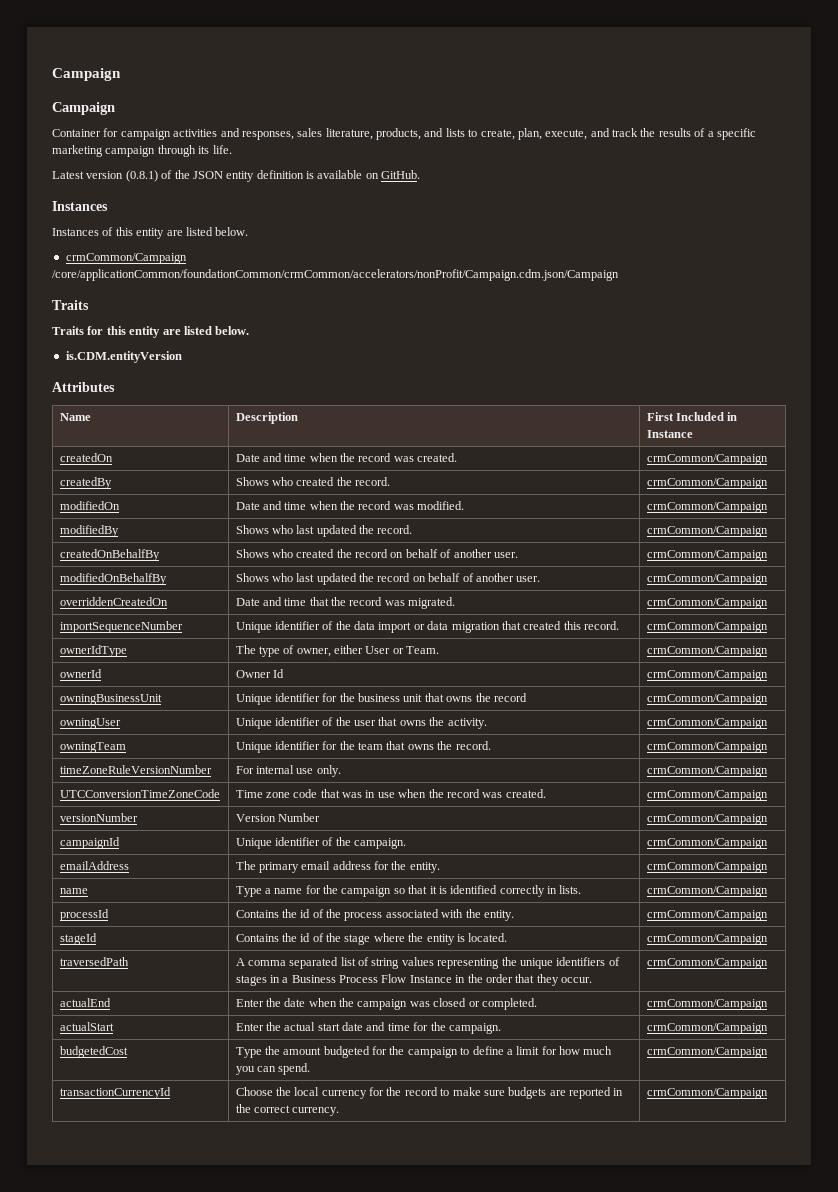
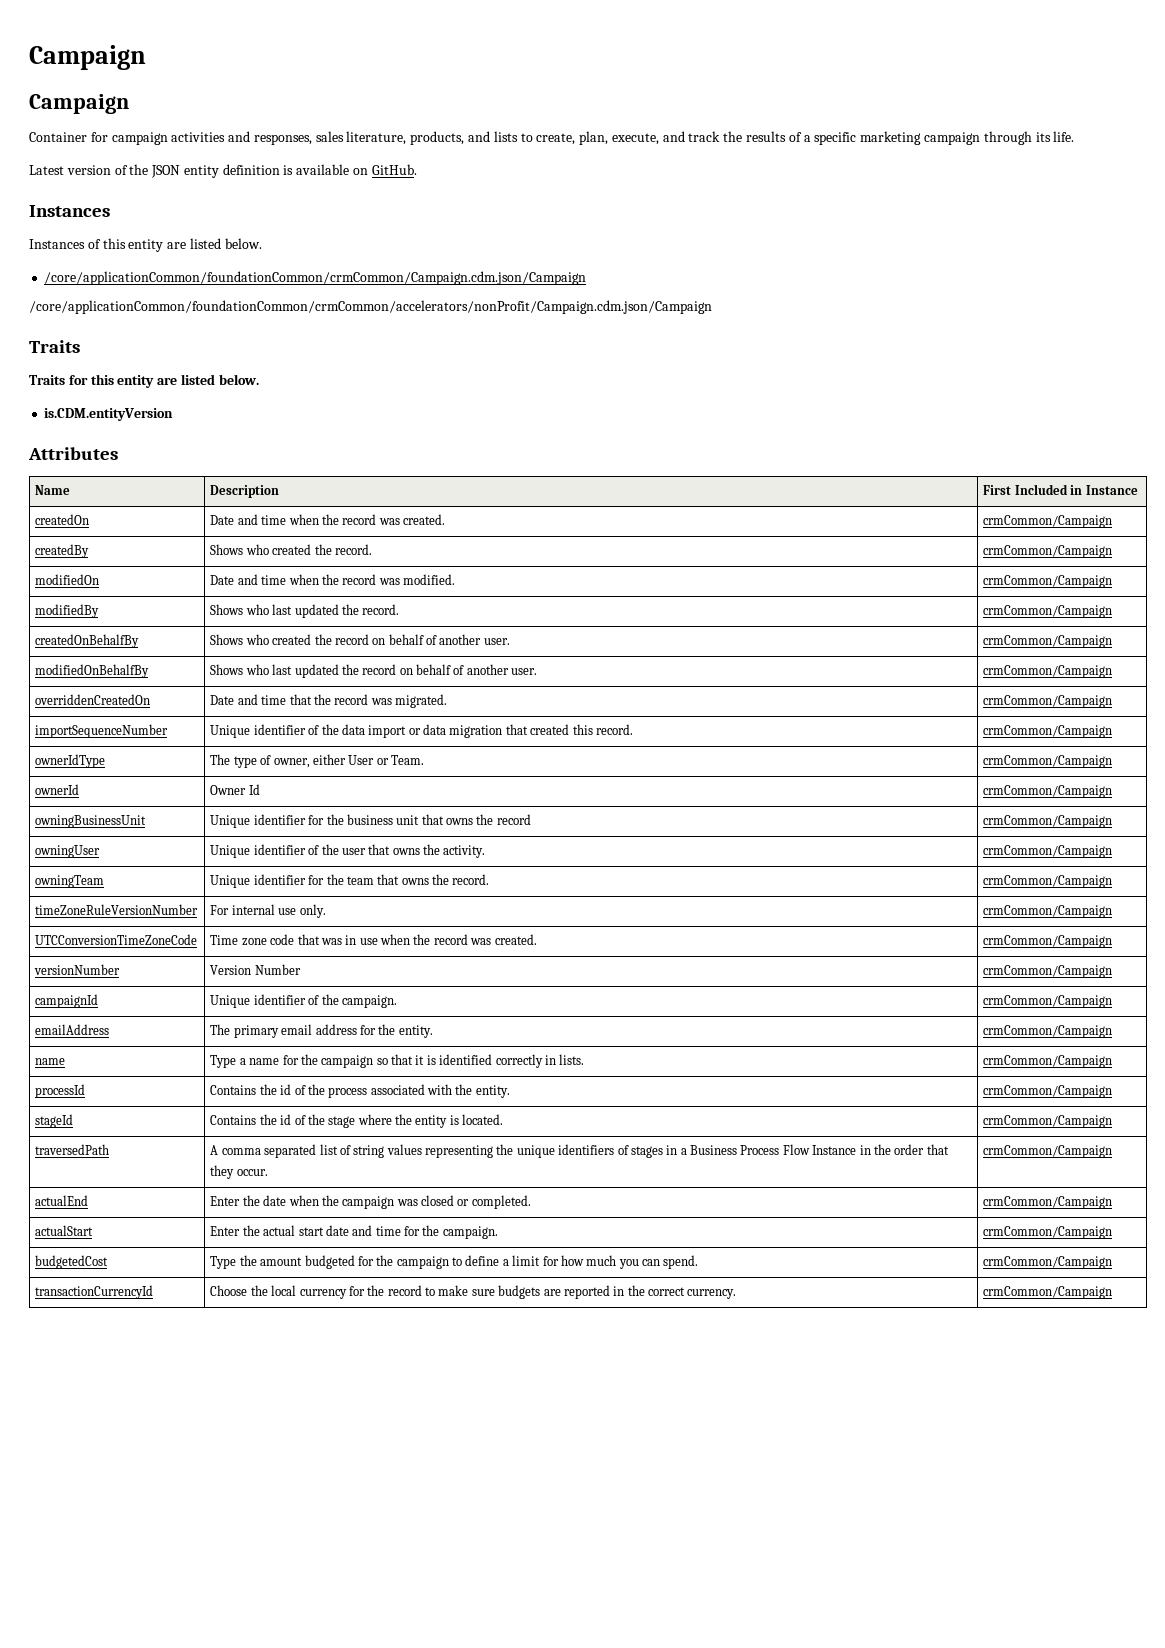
- Latest version (0.8.1) of the JSON entity definition is available on GitHub.
+ Latest version of the JSON entity definition is available on GitHub.
  Instances of this entity are listed below.
- crmCommon/Campaign
+ /core/applicationCommon/foundationCommon/crmCommon/Campaign.cdm.json/Campaign

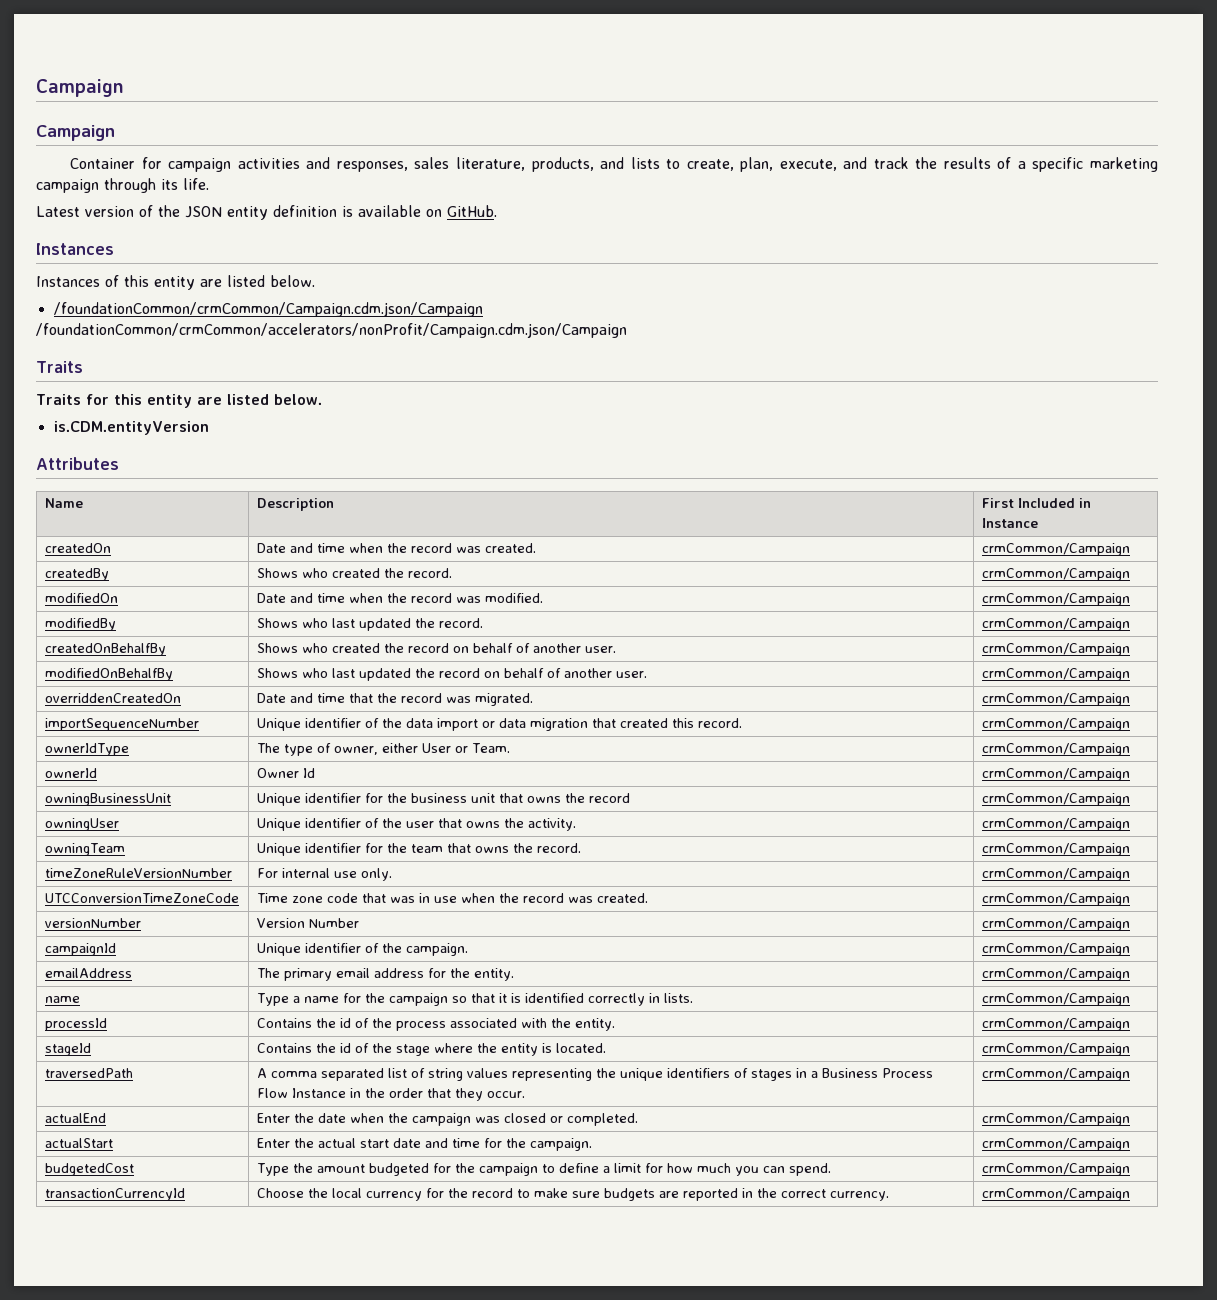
- /core/applicationCommon/foundationCommon/crmCommon/Campaign.cdm.json/Campaign
- /core/applicationCommon/foundationCommon/crmCommon/accelerators/nonProfit/Campaign.cdm.json/Campaign
+ /foundationCommon/crmCommon/Campaign.cdm.json/Campaign
+ /foundationCommon/crmCommon/accelerators/nonProfit/Campaign.cdm.json/Campaign

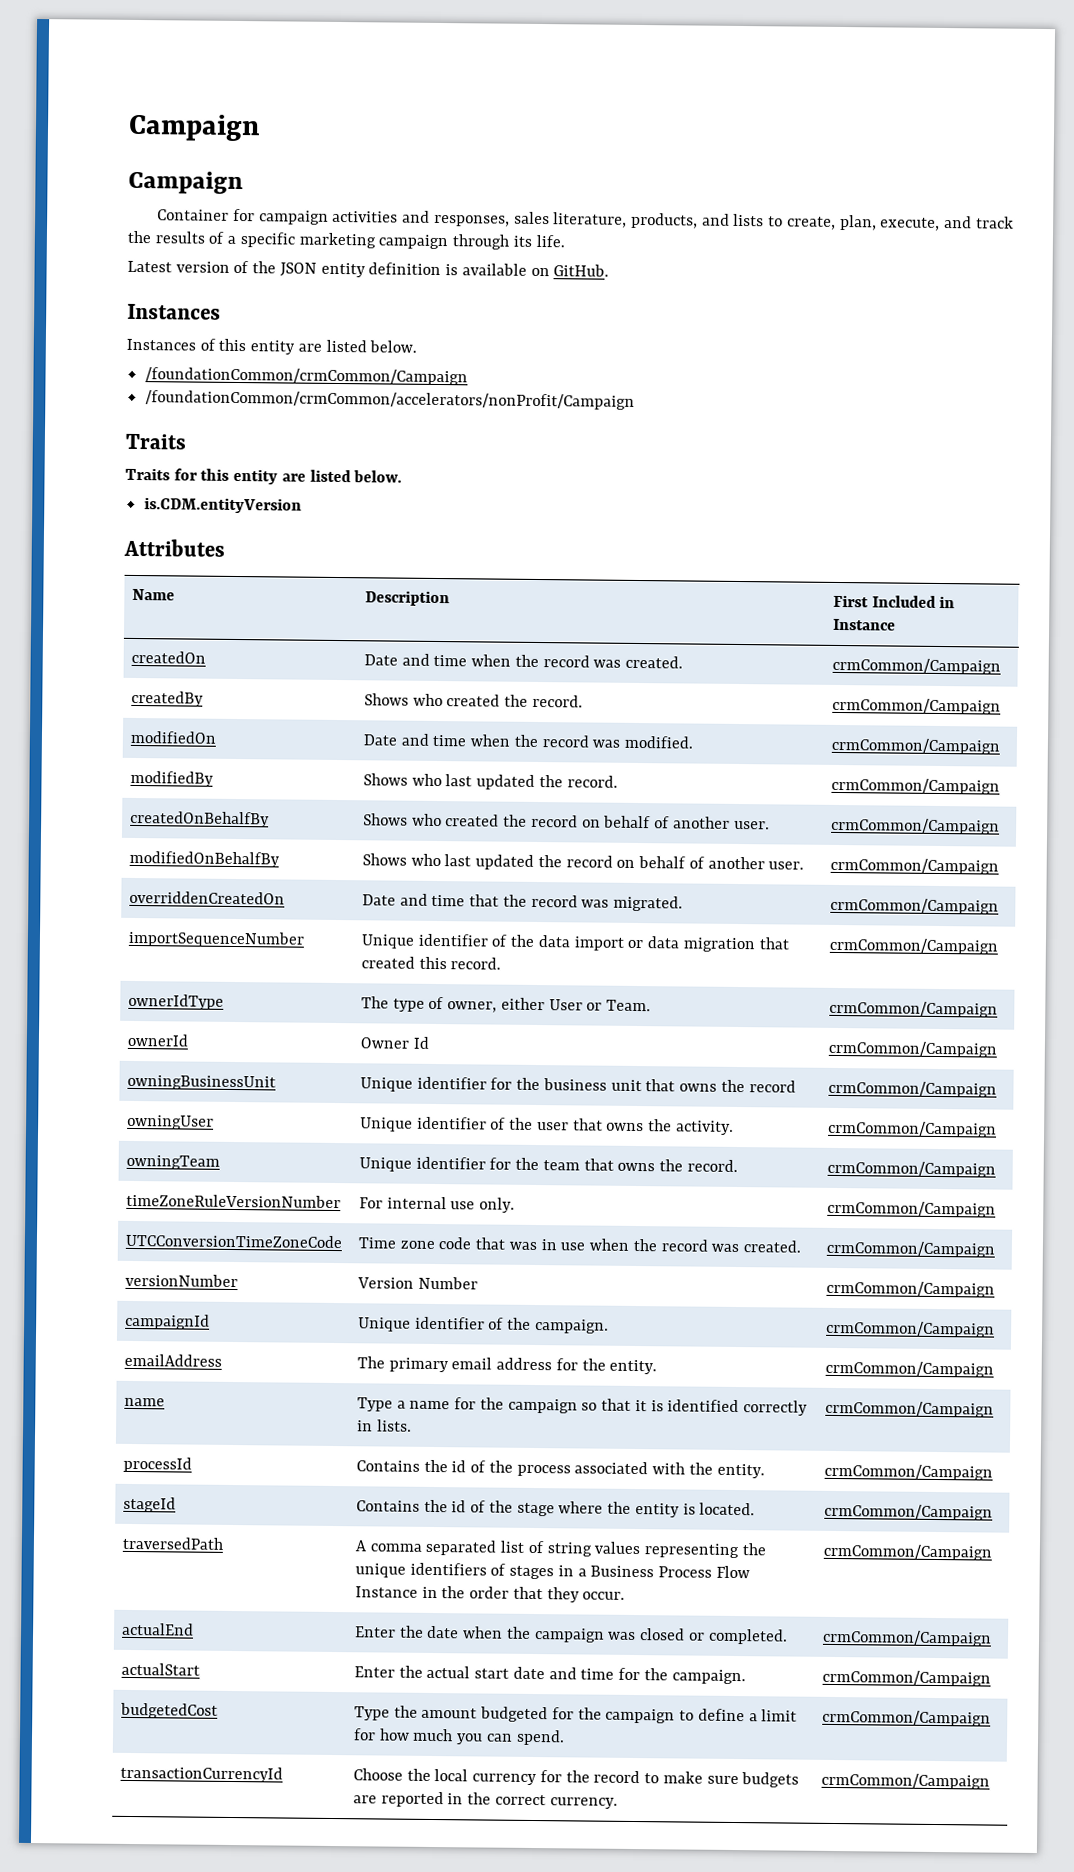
- /foundationCommon/crmCommon/Campaign.cdm.json/Campaign
- /foundationCommon/crmCommon/accelerators/nonProfit/Campaign.cdm.json/Campaign
+ /foundationCommon/crmCommon/Campaign
+ /foundationCommon/crmCommon/accelerators/nonProfit/Campaign

